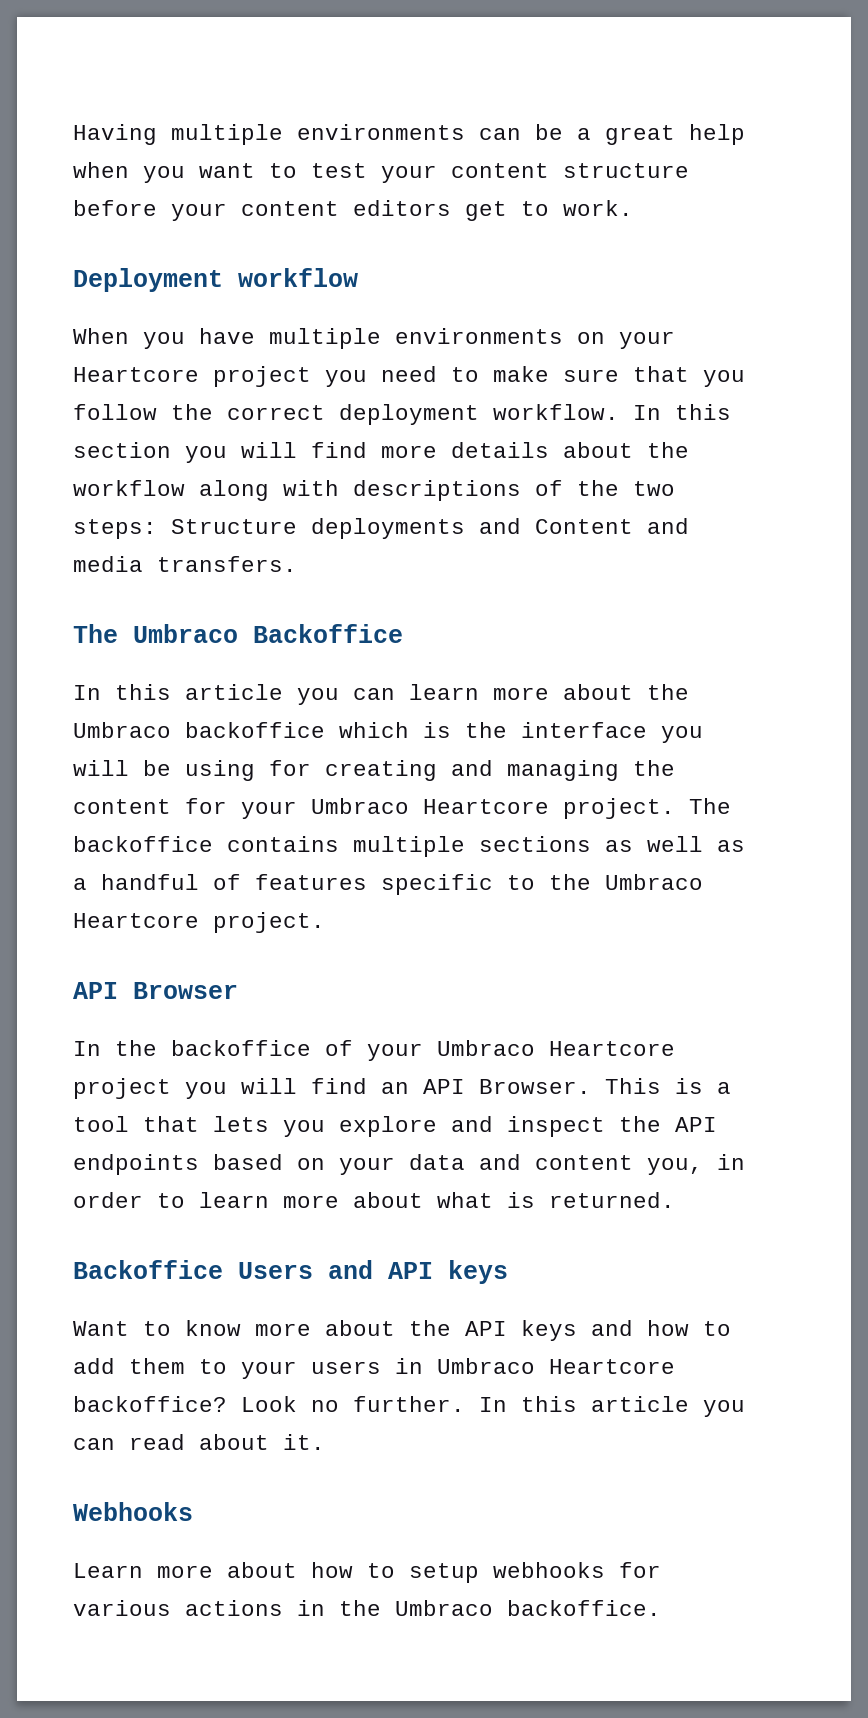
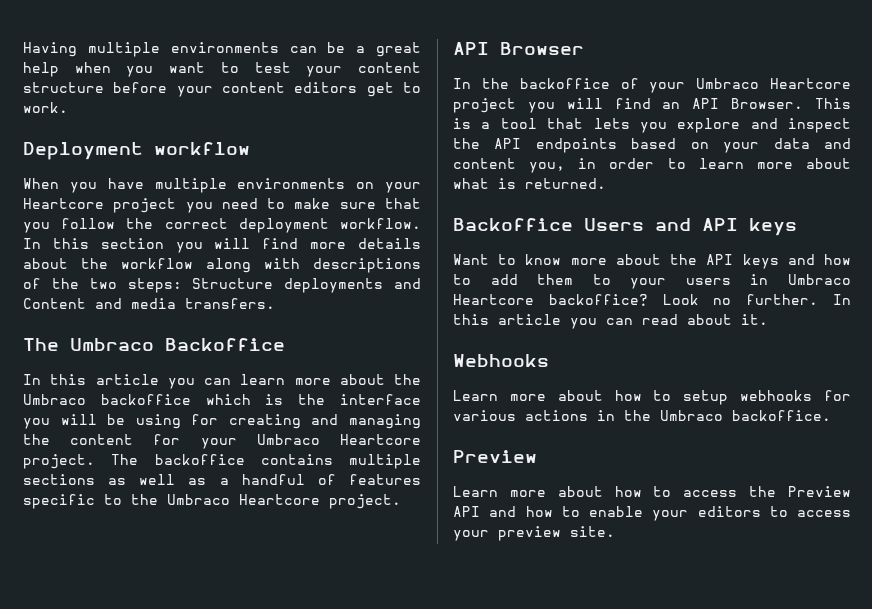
  Learn more about how to setup webhooks for various actions in the Umbraco backoffice.
+ Preview
+ Learn more about how to access the Preview API and how to enable your editors to access your preview site.

